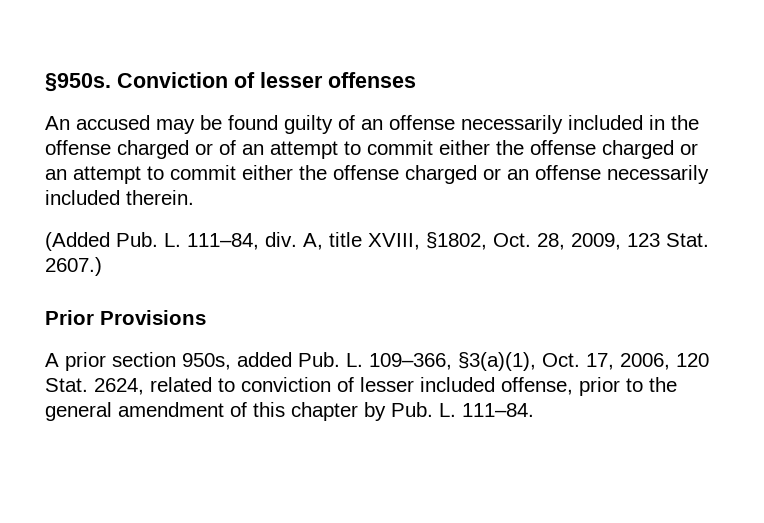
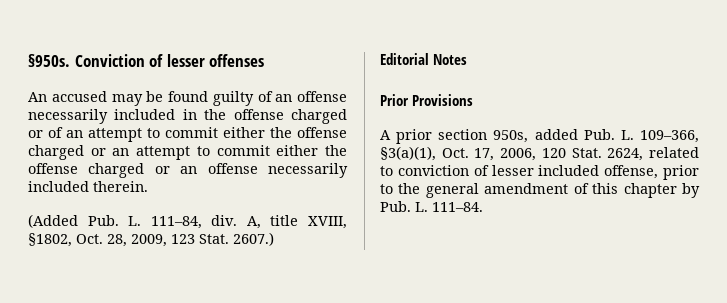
+ Editorial Notes

